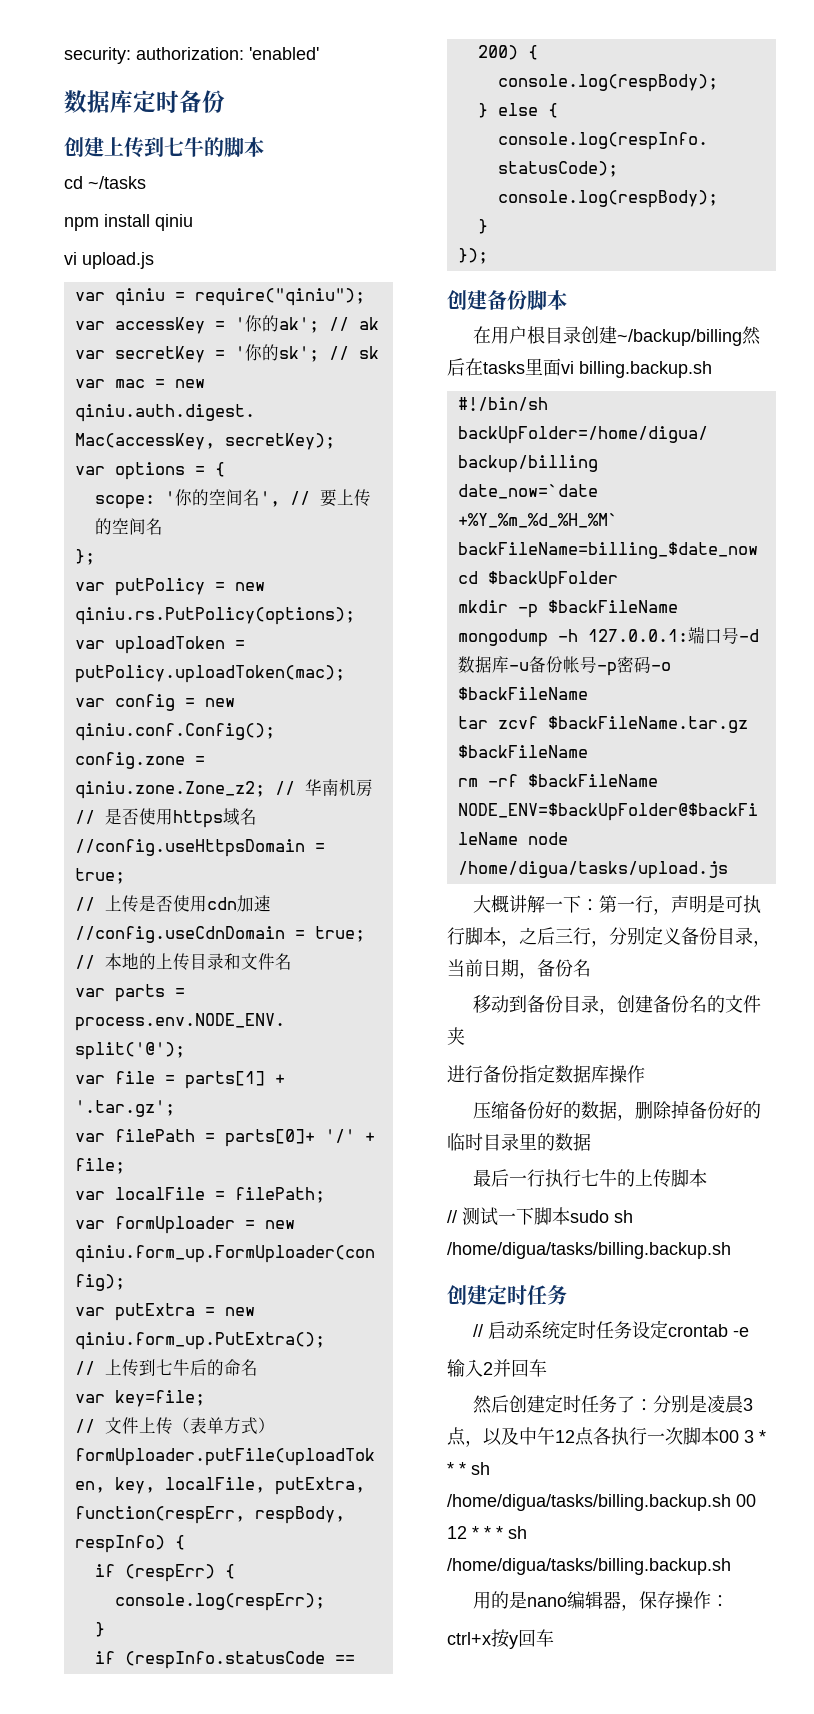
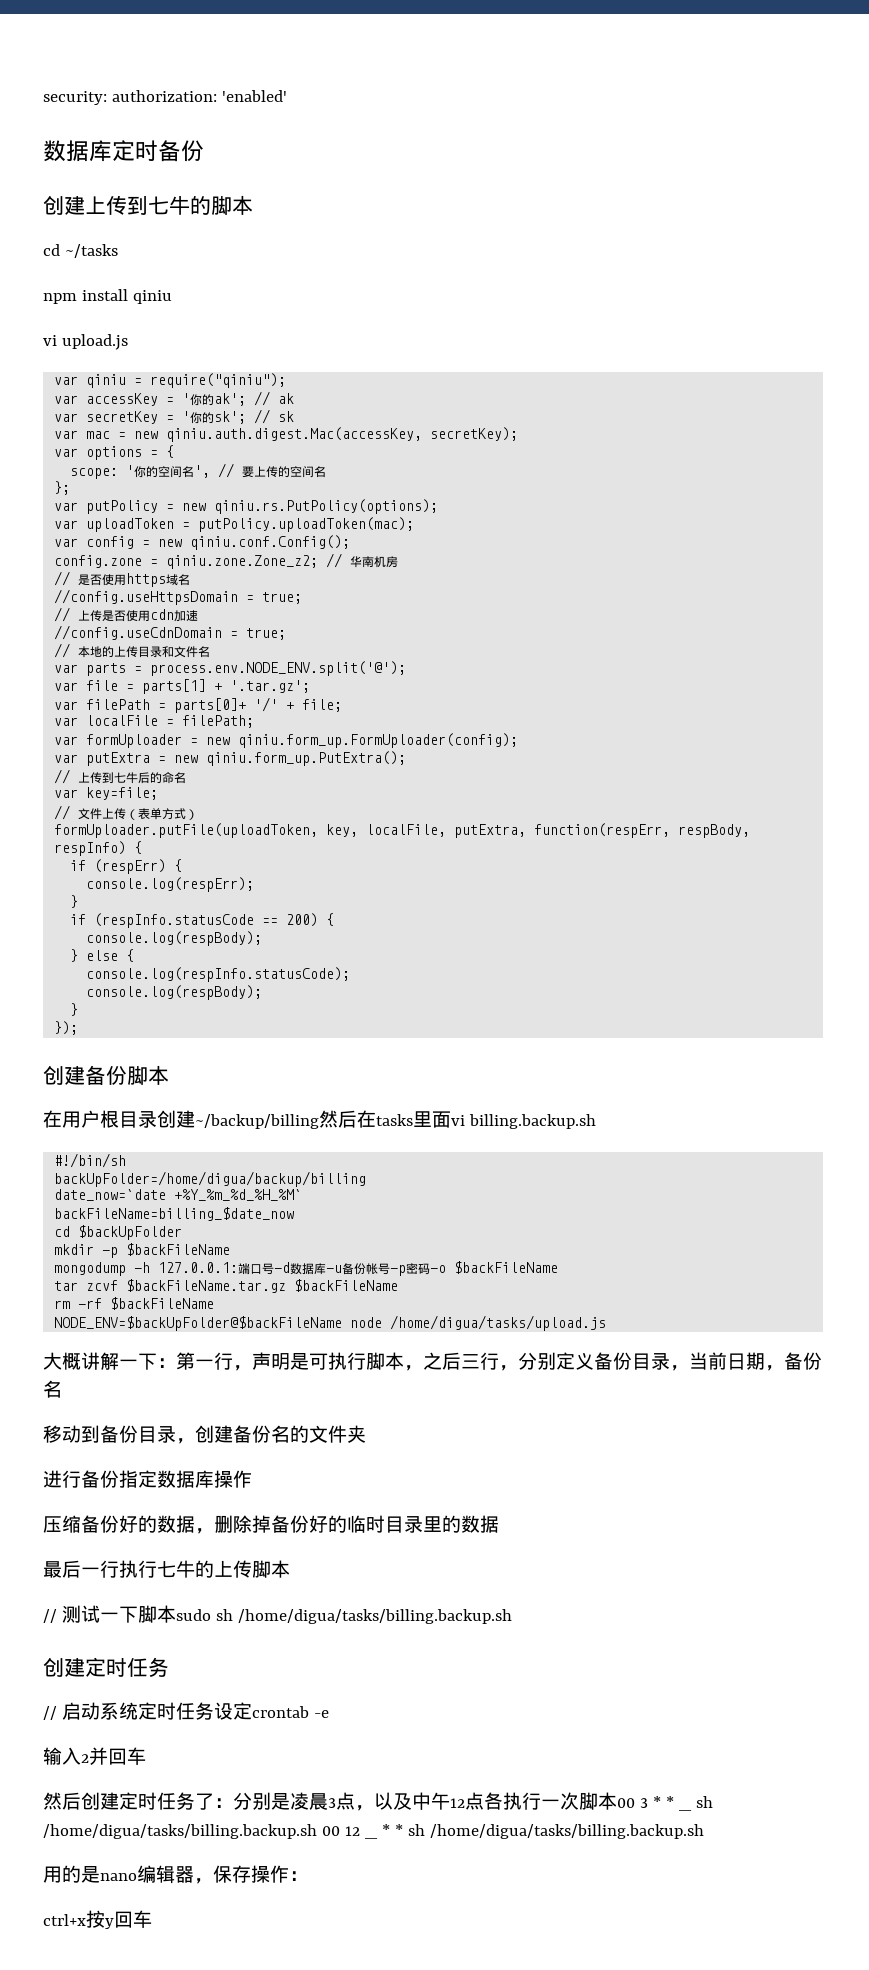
- 然后创建定时任务了：分别是凌晨3点，以及中午12点各执行一次脚本00 3 * * * sh /home/digua/tasks/billing.backup.sh 00 12 * * * sh /home/digua/tasks/billing.backup.sh
+ 然后创建定时任务了：分别是凌晨3点，以及中午12点各执行一次脚本00 3 * * _ sh /home/digua/tasks/billing.backup.sh 00 12 _ * * sh /home/digua/tasks/billing.backup.sh

